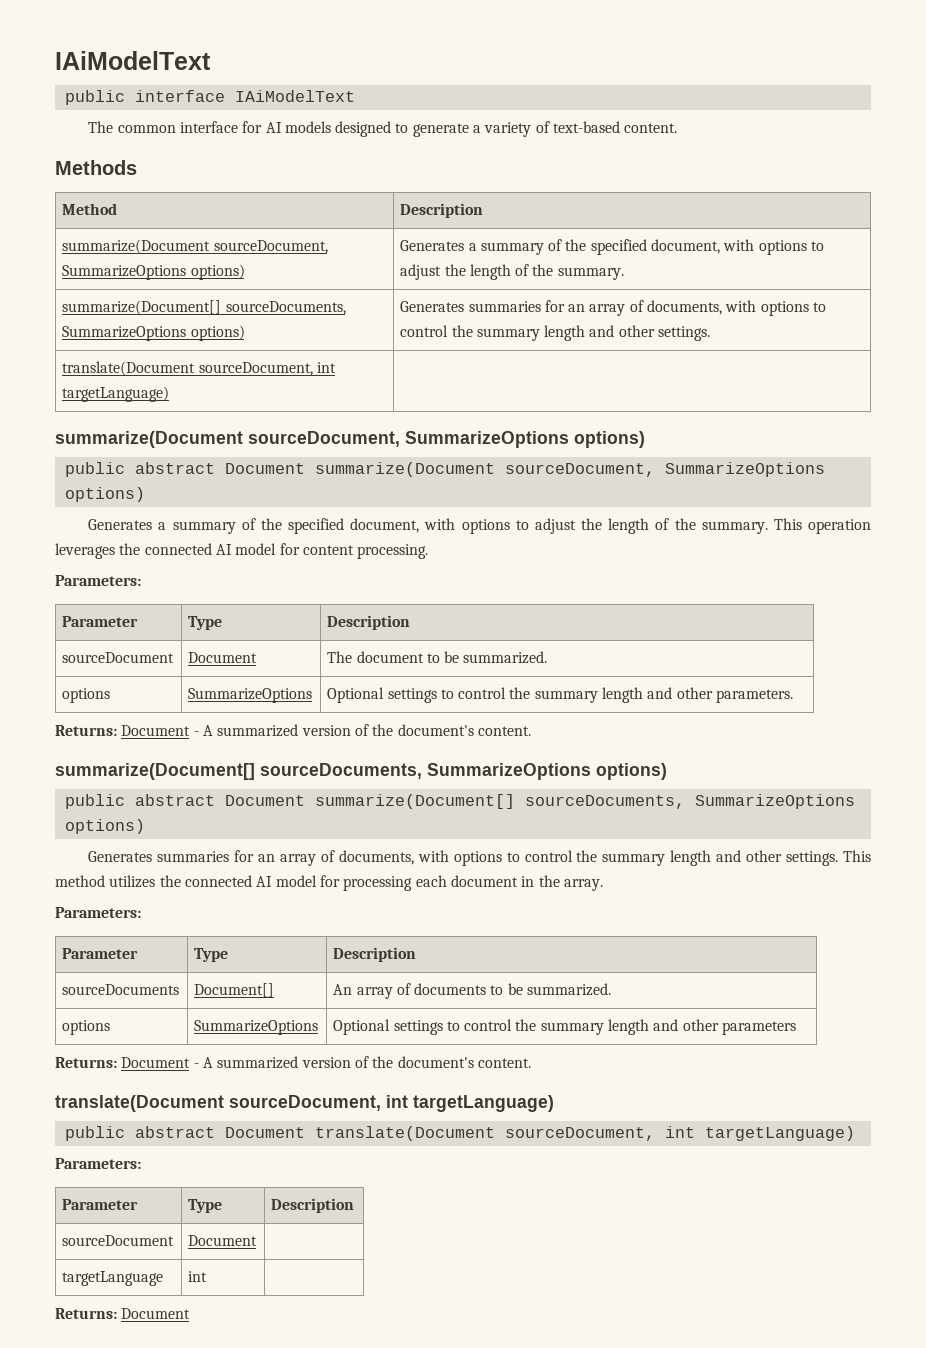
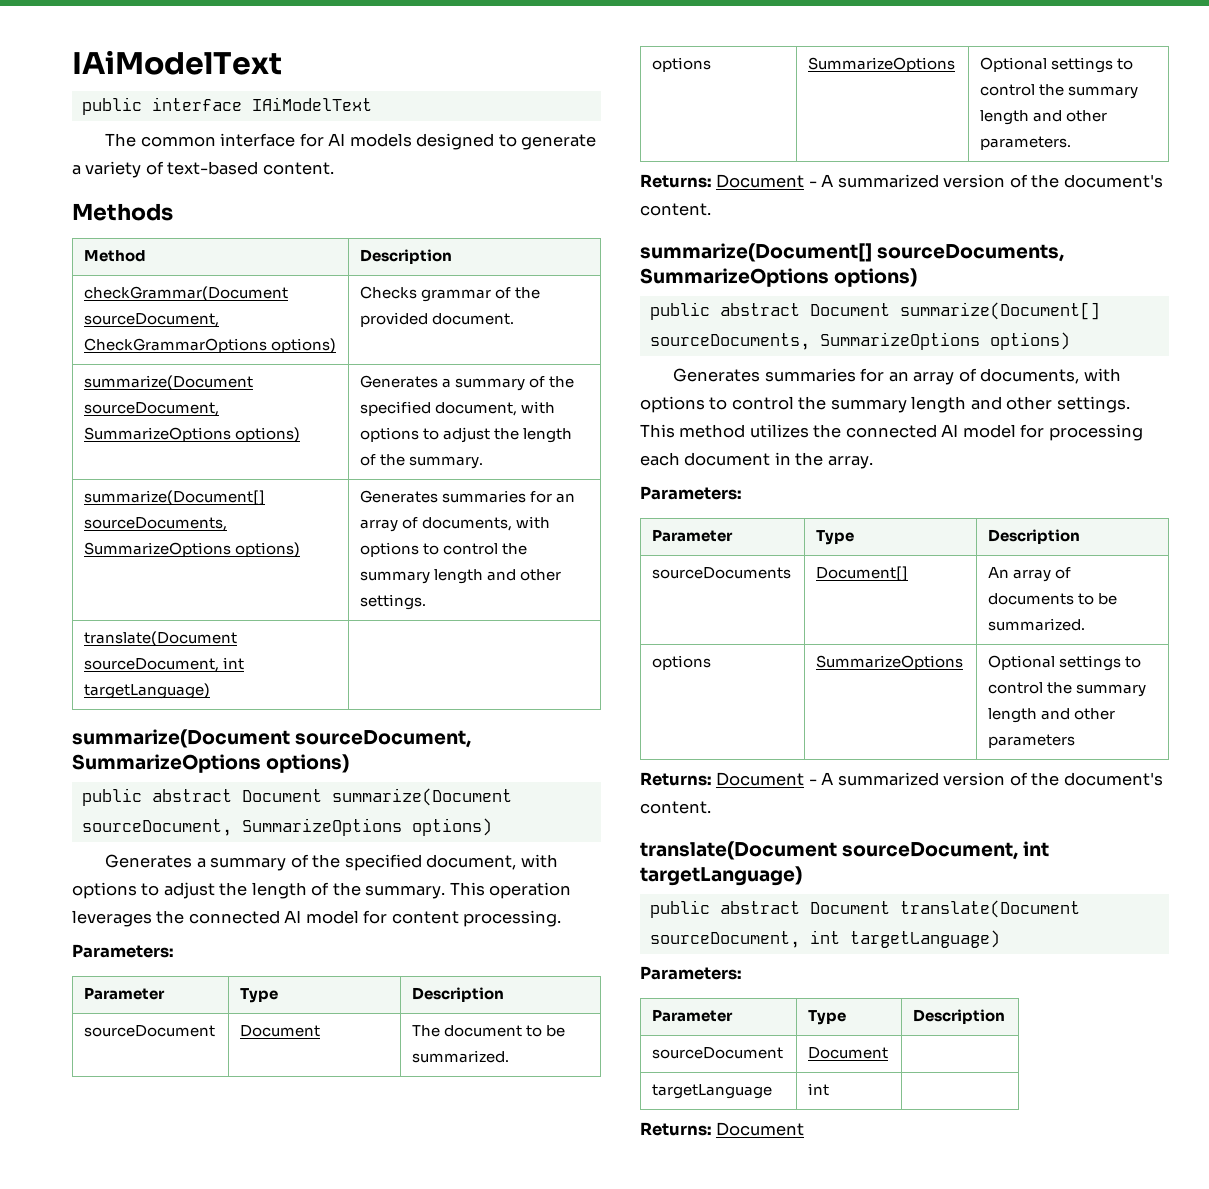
+ checkGrammar(Document sourceDocument, CheckGrammarOptions options) | Checks grammar of the provided document.

